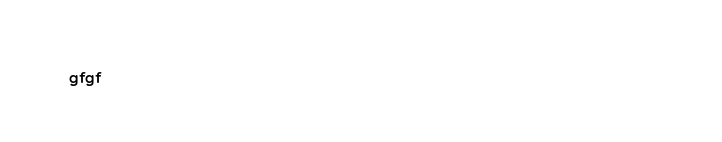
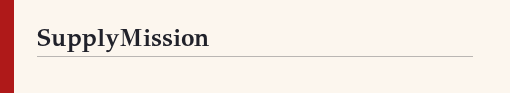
- gfgf
+ SupplyMission

